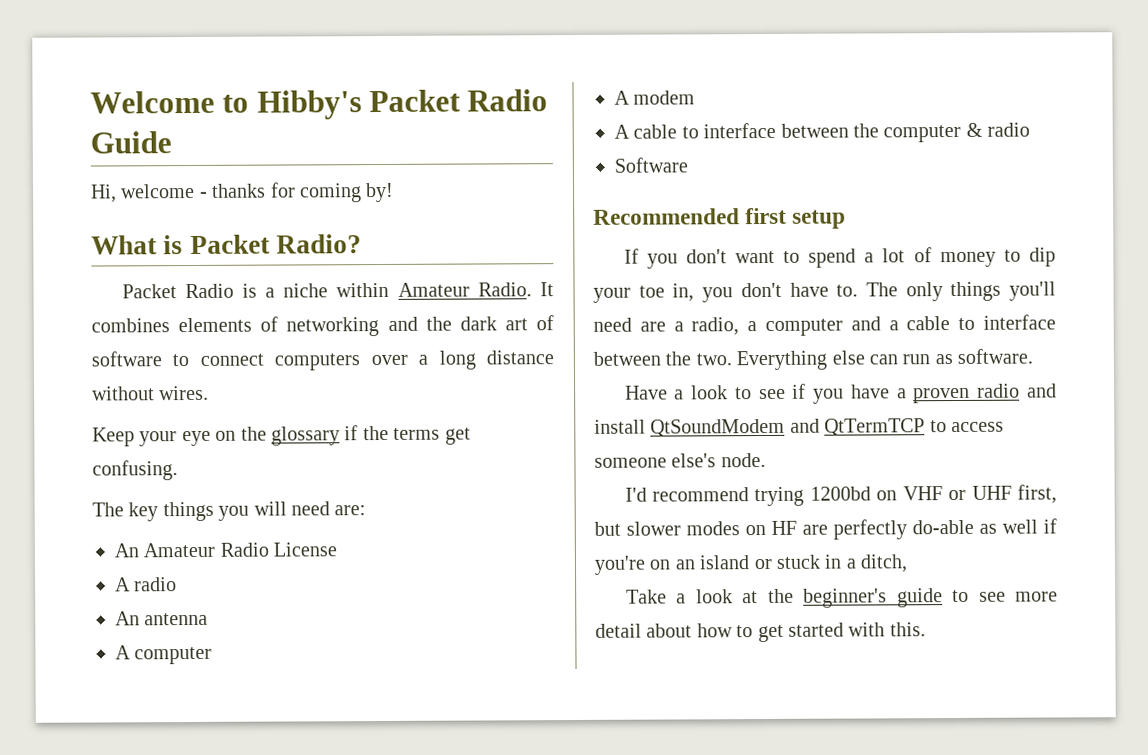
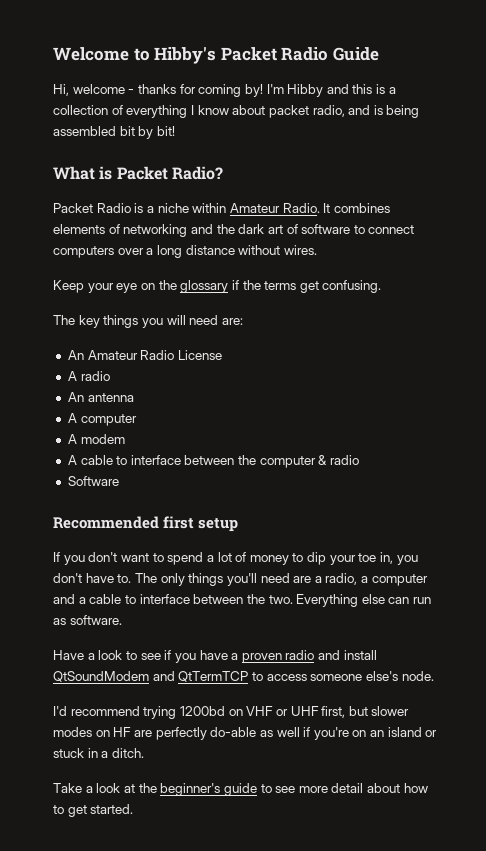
+ I'm Hibby and this is a collection of everything I know about packet radio, and is being assembled bit by bit!
- I'd recommend trying 1200bd on VHF or UHF first, but slower modes on HF are perfectly do-able as well if you're on an island or stuck in a ditch,
+ I'd recommend trying 1200bd on VHF or UHF first, but slower modes on HF are perfectly do-able as well if you're on an island or stuck in a ditch.
- Take a look at the beginner's guide to see more detail about how to get started with this.
+ Take a look at the beginner's guide to see more detail about how to get started.

